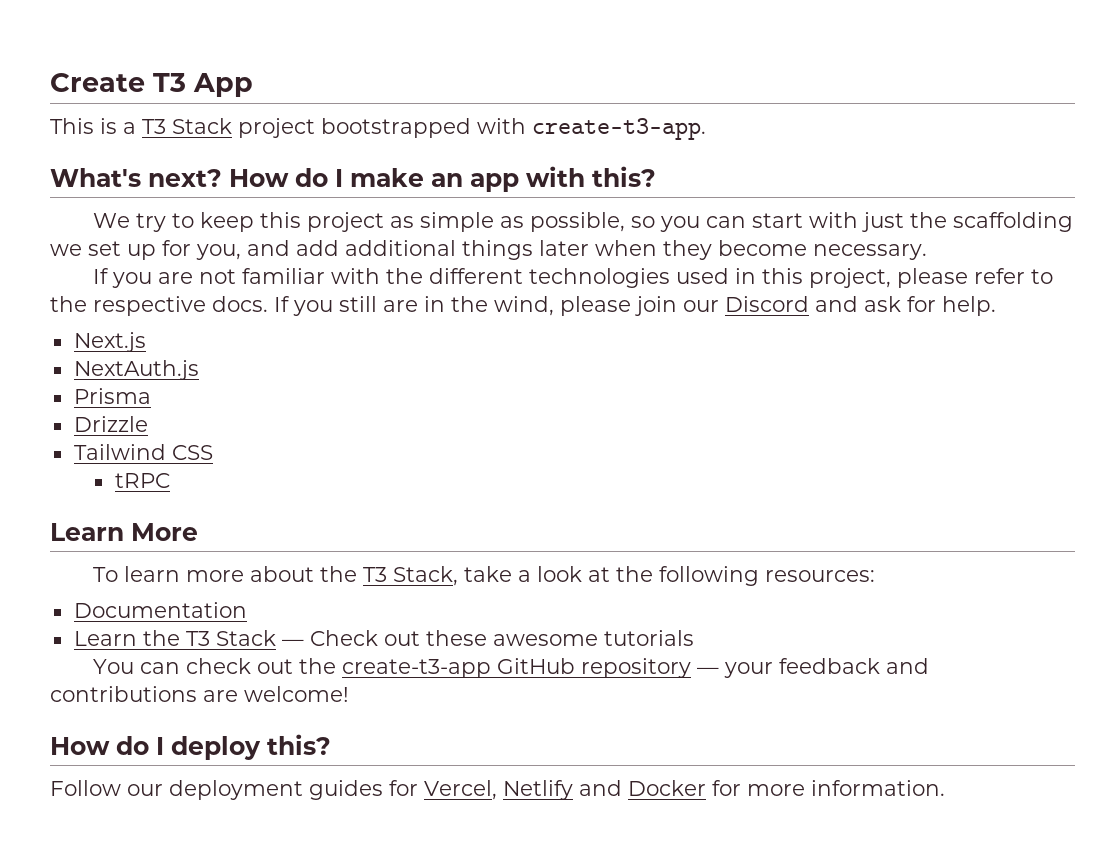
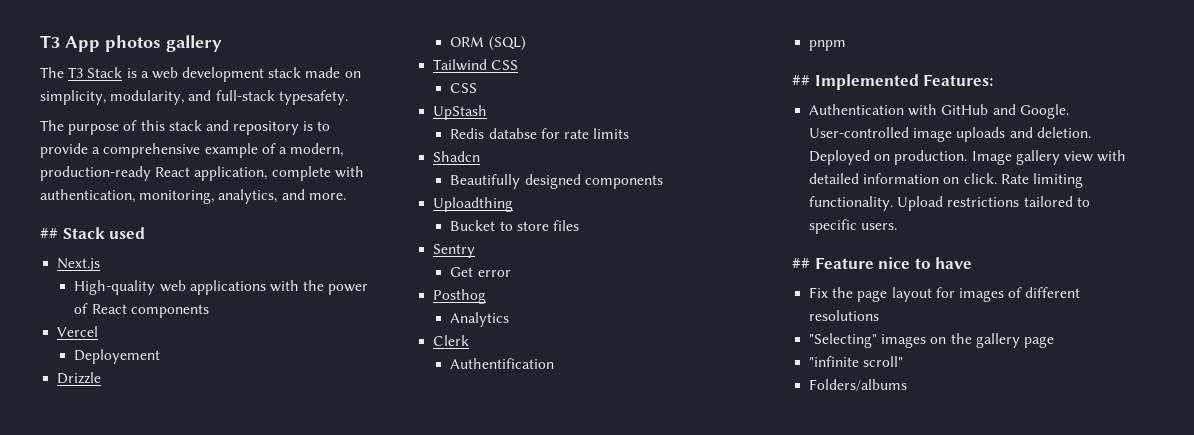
- Create T3 App
- This is a T3 Stack project bootstrapped with create-t3-app.
- What's next? How do I make an app with this?
- We try to keep this project as simple as possible, so you can start with just the scaffolding we set up for you, and add additional things later when they become necessary.
- If you are not familiar with the different technologies used in this project, please refer to the respective docs. If you still are in the wind, please join our Discord and ask for help.
+ T3 App photos gallery
+ The T3 Stack is a web development stack made on simplicity, modularity, and full-stack typesafety.
+ The purpose of this stack and repository is to provide a comprehensive example of a modern, production-ready React application, complete with authentication, monitoring, analytics, and more.
+ ## Stack used
  Next.js
- NextAuth.js
- Prisma
+ High-quality web applications with the power of React components
+ Vercel
+ Deployement
+ ORM (SQL)
  Tailwind CSS
- tRPC
- Learn More
- To learn more about the T3 Stack, take a look at the following resources:
- Documentation
- Learn the T3 Stack — Check out these awesome tutorials
- You can check out the create-t3-app GitHub repository — your feedback and contributions are welcome!
- How do I deploy this?
- Follow our deployment guides for Vercel, Netlify and Docker for more information.
+ CSS
+ UpStash
+ Redis databse for rate limits
+ Shadcn
+ Beautifully designed components
+ Uploadthing
+ Bucket to store files
+ Sentry
+ Get error
+ Posthog
+ Analytics
+ Clerk
+ Authentification
+ pnpm
+ ## Implemented Features:
+ Authentication with GitHub and Google. User-controlled image uploads and deletion. Deployed on production. Image gallery view with detailed information on click. Rate limiting functionality. Upload restrictions tailored to specific users.
+ ## Feature nice to have
+ Fix the page layout for images of different resolutions
+ "Selecting" images on the gallery page
+ "infinite scroll"
+ Folders/albums

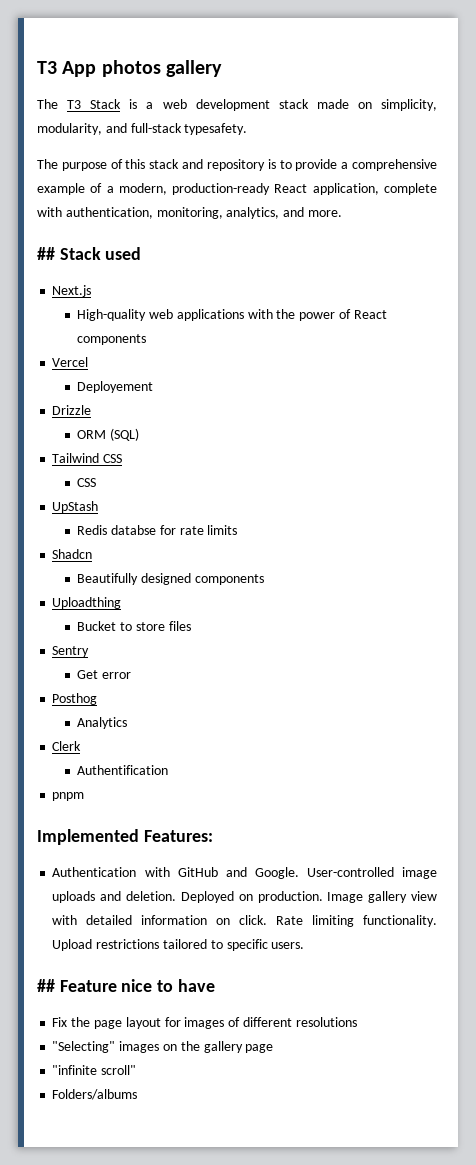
- ## Implemented Features:
+ Implemented Features:

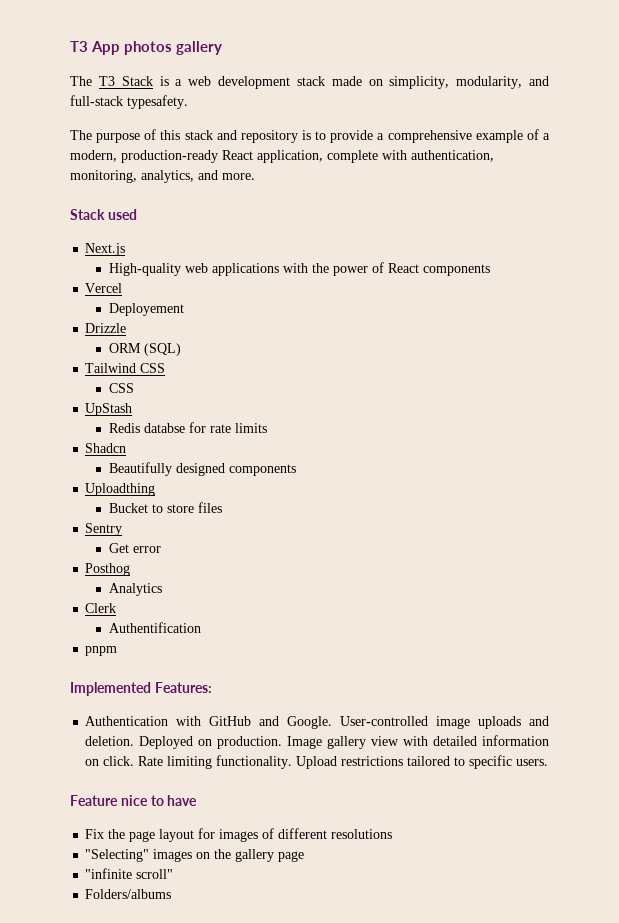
- ## Stack used
+ Stack used
- ## Feature nice to have
+ Feature nice to have

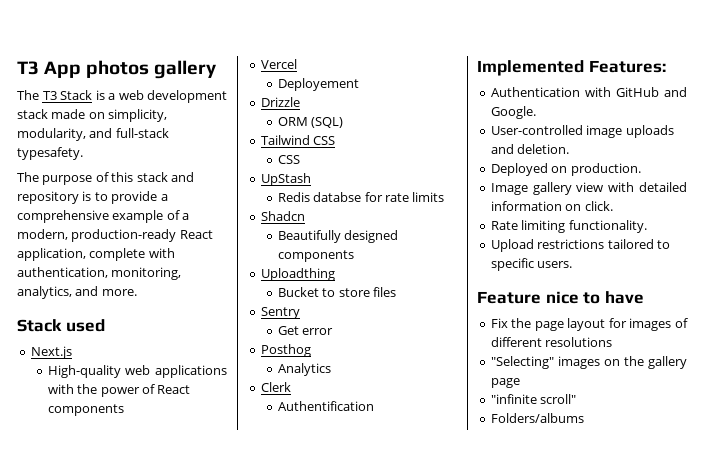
- pnpm
- Authentication with GitHub and Google. User-controlled image uploads and deletion. Deployed on production. Image gallery view with detailed information on click. Rate limiting functionality. Upload restrictions tailored to specific users.
+ Authentication with GitHub and Google.
+ User-controlled image uploads and deletion.
+ Deployed on production.
+ Image gallery view with detailed information on click.
+ Rate limiting functionality.
+ Upload restrictions tailored to specific users.

